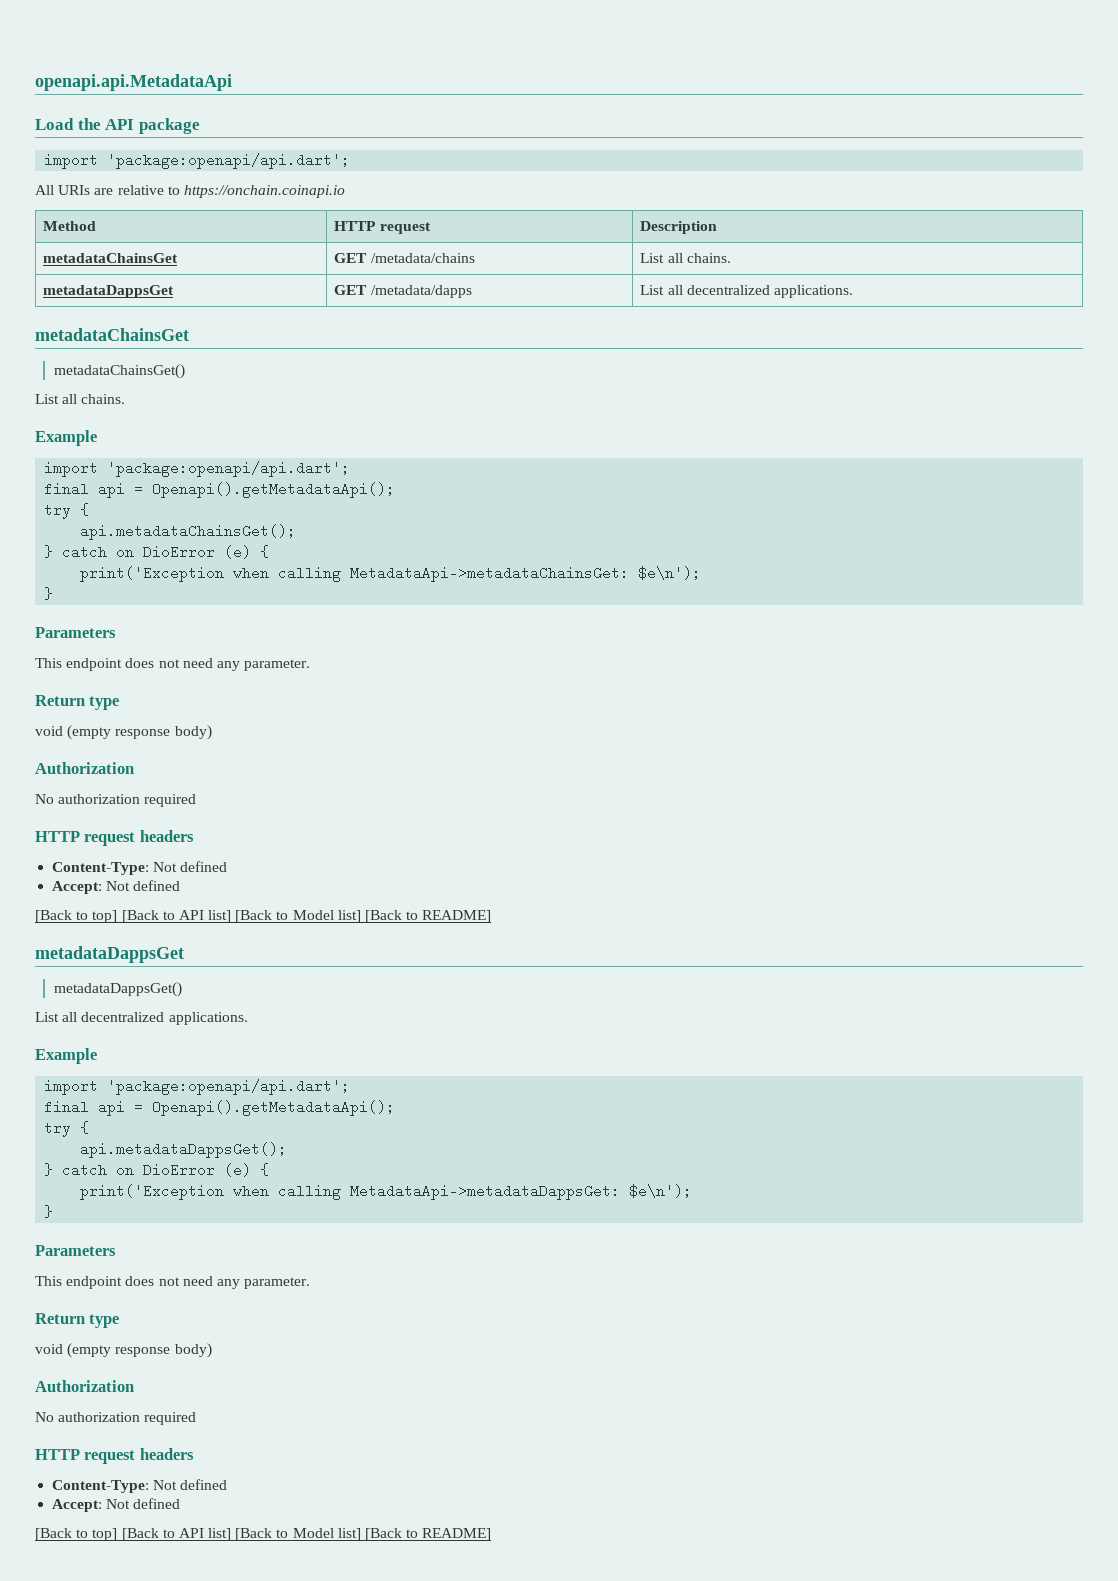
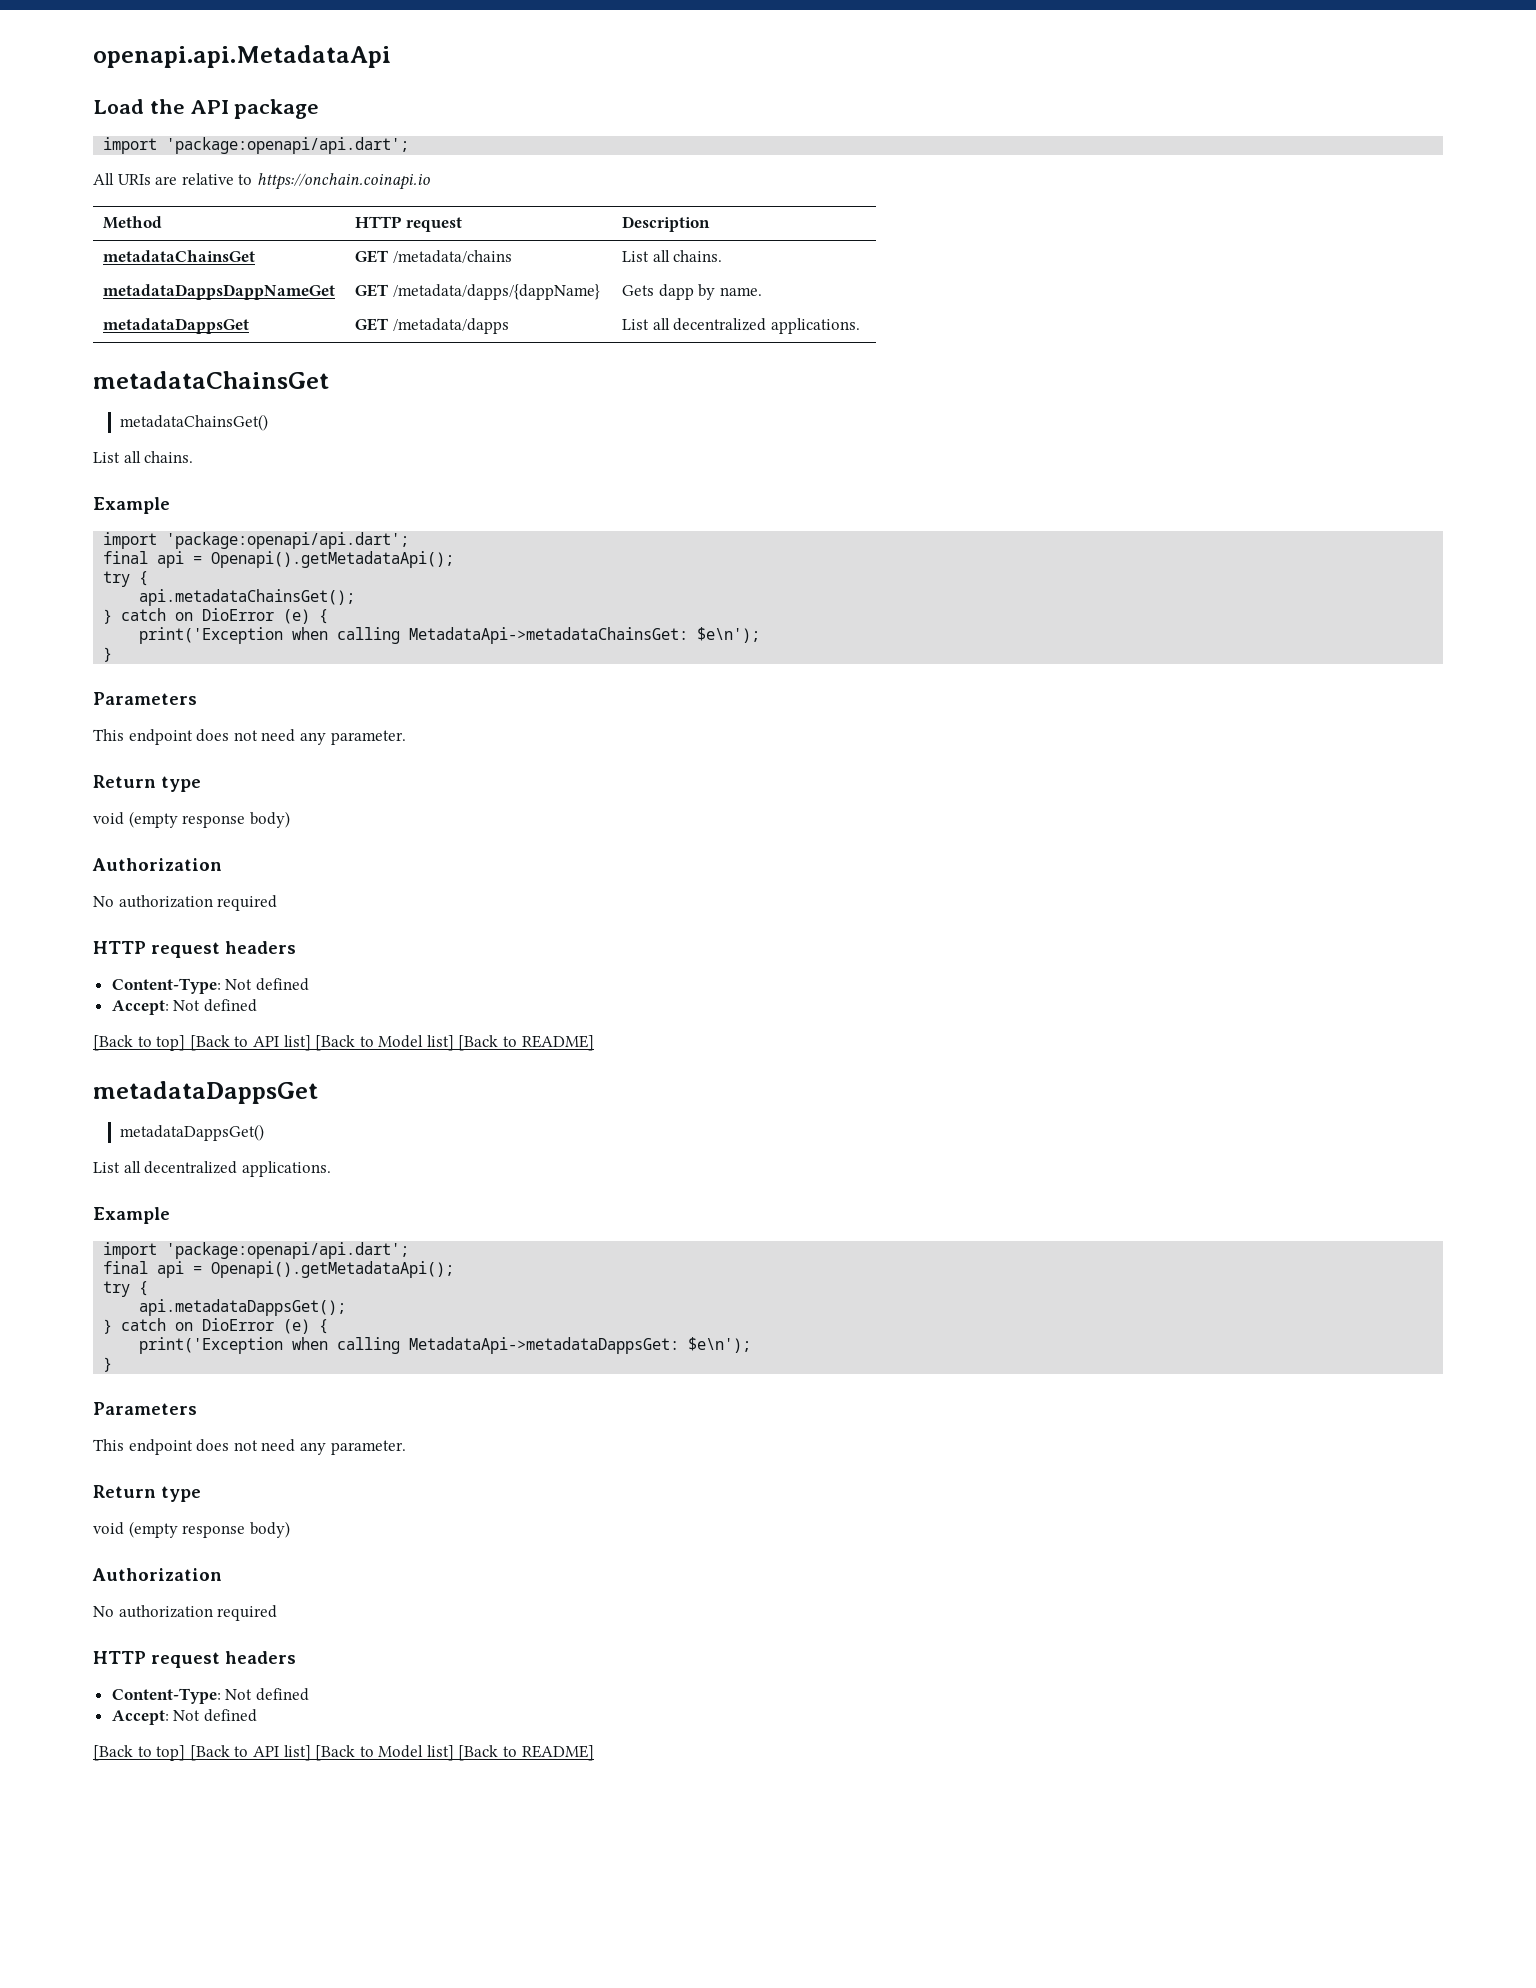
+ metadataDappsDappNameGet | GET /metadata/dapps/{dappName} | Gets dapp by name.

